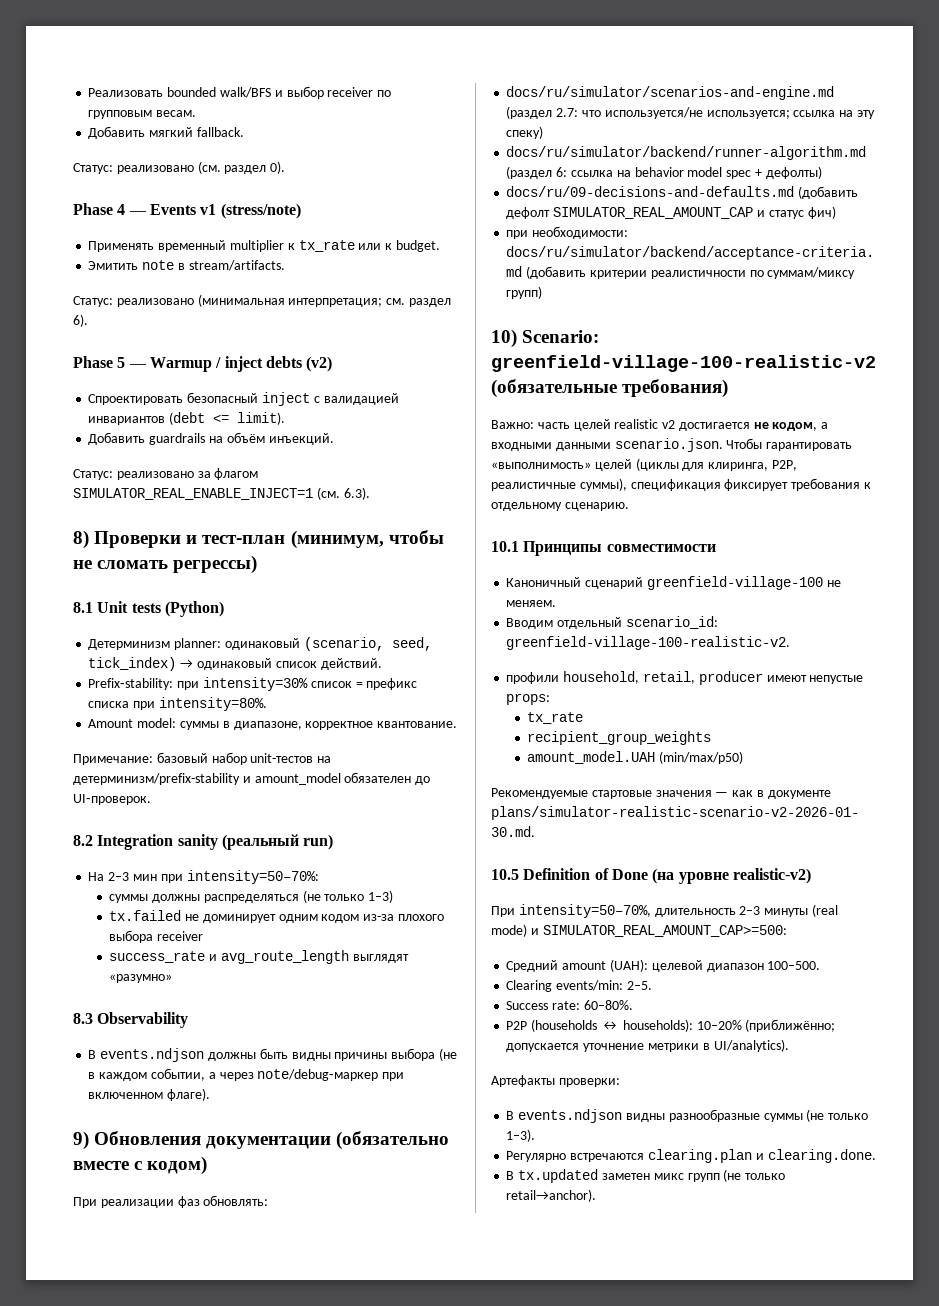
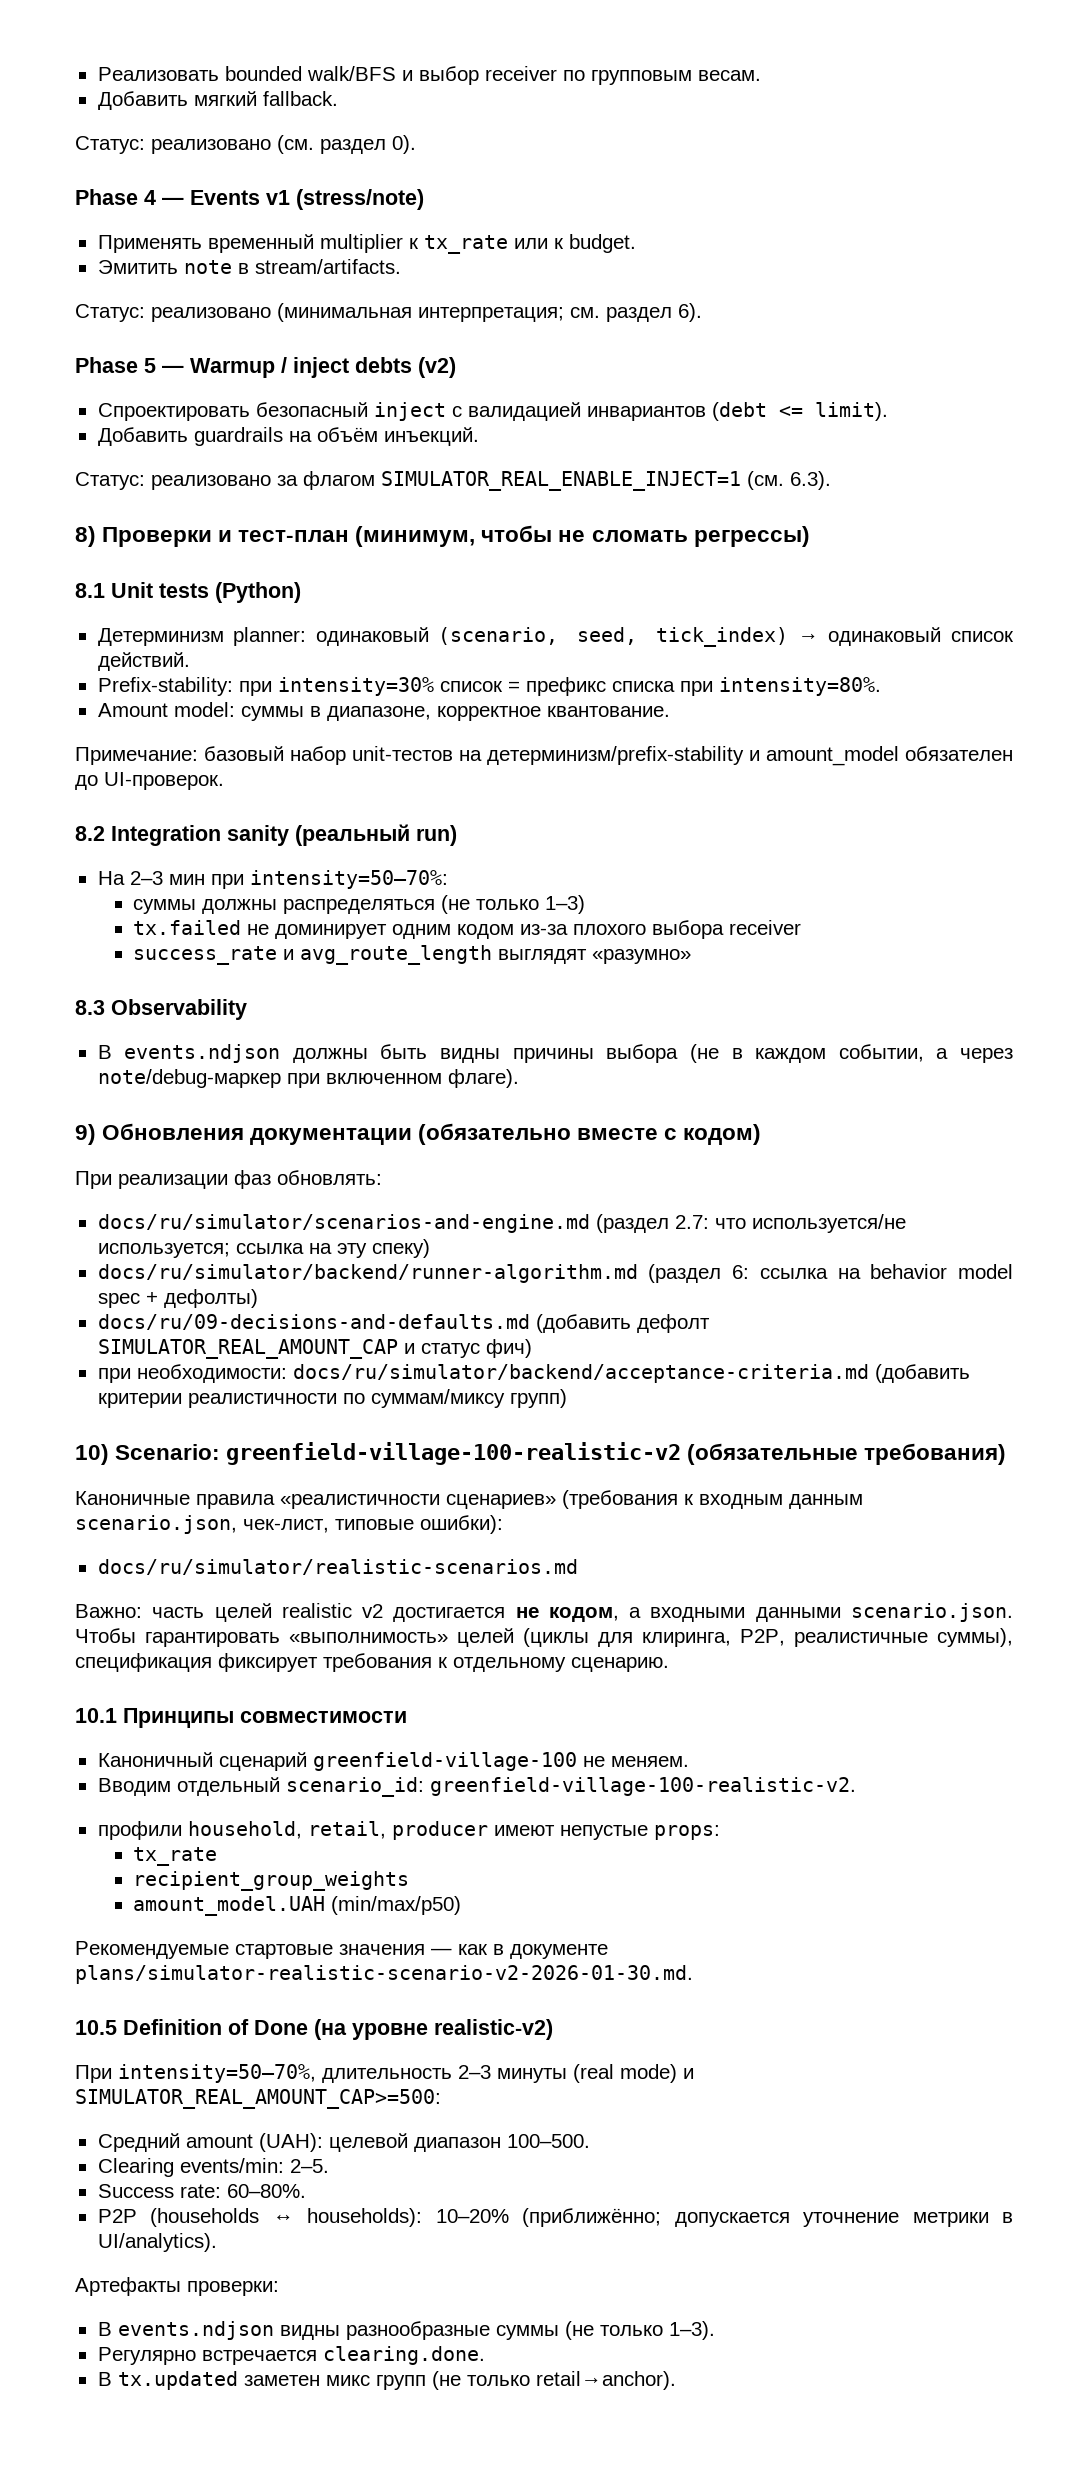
+ Каноничные правила «реалистичности сценариев» (требования к входным данным scenario.json, чек‑лист, типовые ошибки):
+ docs/ru/simulator/realistic-scenarios.md
- Регулярно встречаются clearing.plan и clearing.done.
+ Регулярно встречается clearing.done.

